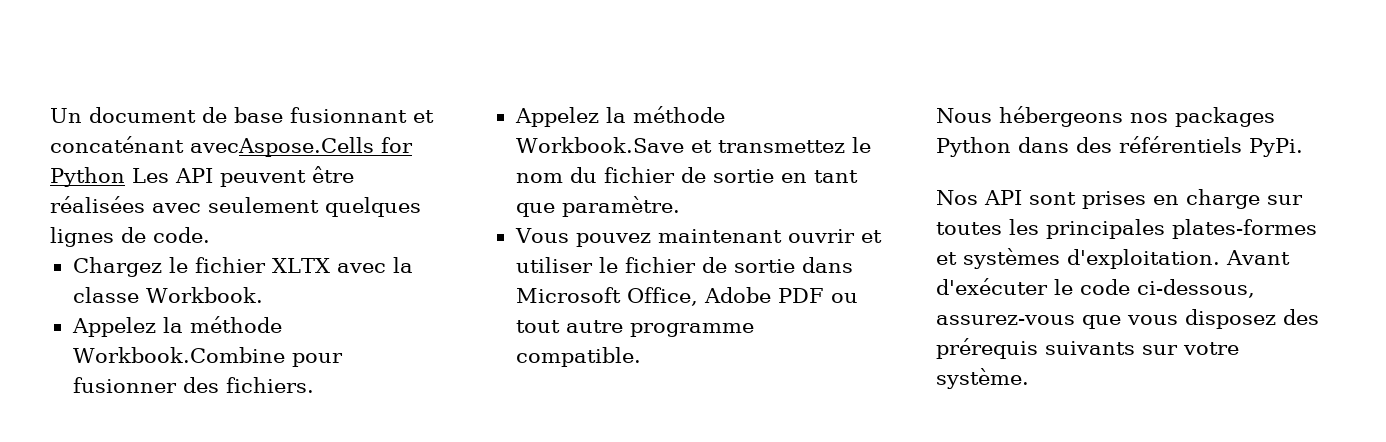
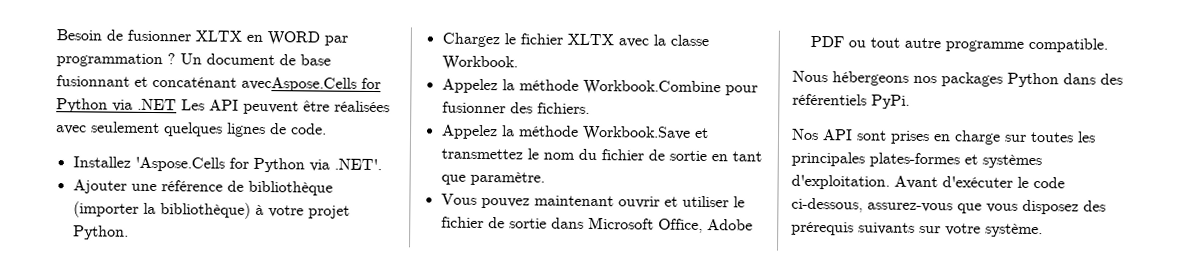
+ Besoin de fusionner XLTX en WORD par programmation ?
- Un document de base fusionnant et concaténant avecAspose.Cells for Python Les API peuvent être réalisées avec seulement quelques lignes de code.
+ Un document de base fusionnant et concaténant avecAspose.Cells for Python via .NET Les API peuvent être réalisées avec seulement quelques lignes de code.
+ Installez 'Aspose.Cells for Python via .NET'.
+ Ajouter une référence de bibliothèque (importer la bibliothèque) à votre projet Python.

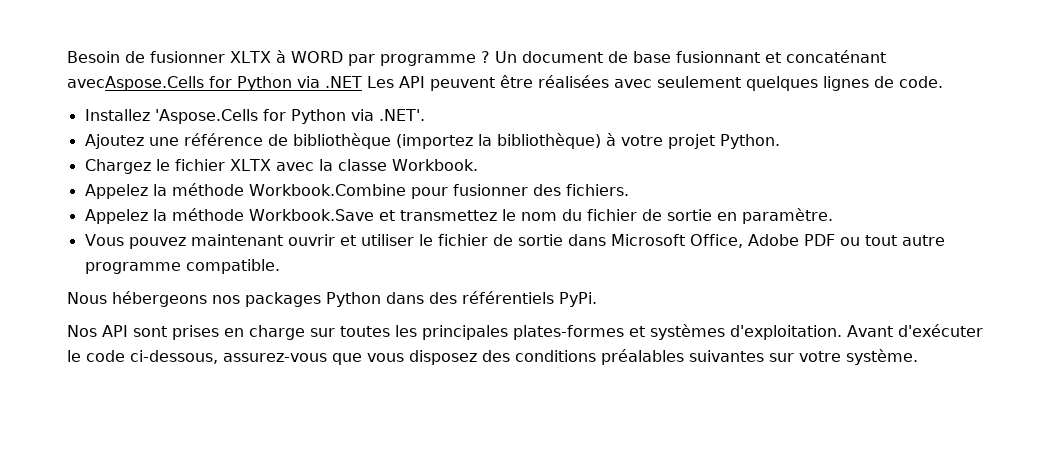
- Besoin de fusionner XLTX en WORD par programmation ?
+ Besoin de fusionner XLTX à WORD par programme ?
- Ajouter une référence de bibliothèque (importer la bibliothèque) à votre projet Python.
+ Ajoutez une référence de bibliothèque (importez la bibliothèque) à votre projet Python.
- Appelez la méthode Workbook.Save et transmettez le nom du fichier de sortie en tant que paramètre.
+ Appelez la méthode Workbook.Save et transmettez le nom du fichier de sortie en paramètre.
- Avant d'exécuter le code ci-dessous, assurez-vous que vous disposez des prérequis suivants sur votre système.
+ Avant d'exécuter le code ci-dessous, assurez-vous que vous disposez des conditions préalables suivantes sur votre système.

